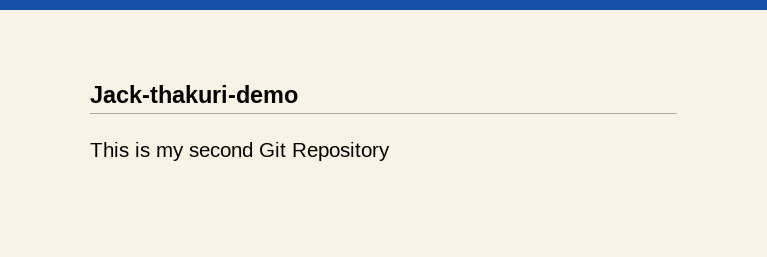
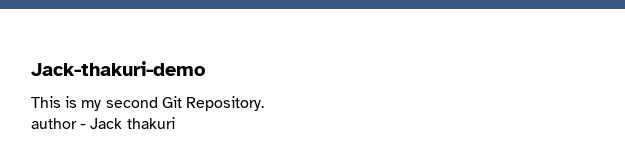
- This is my second Git Repository
+ This is my second Git Repository.
+ author - Jack thakuri

